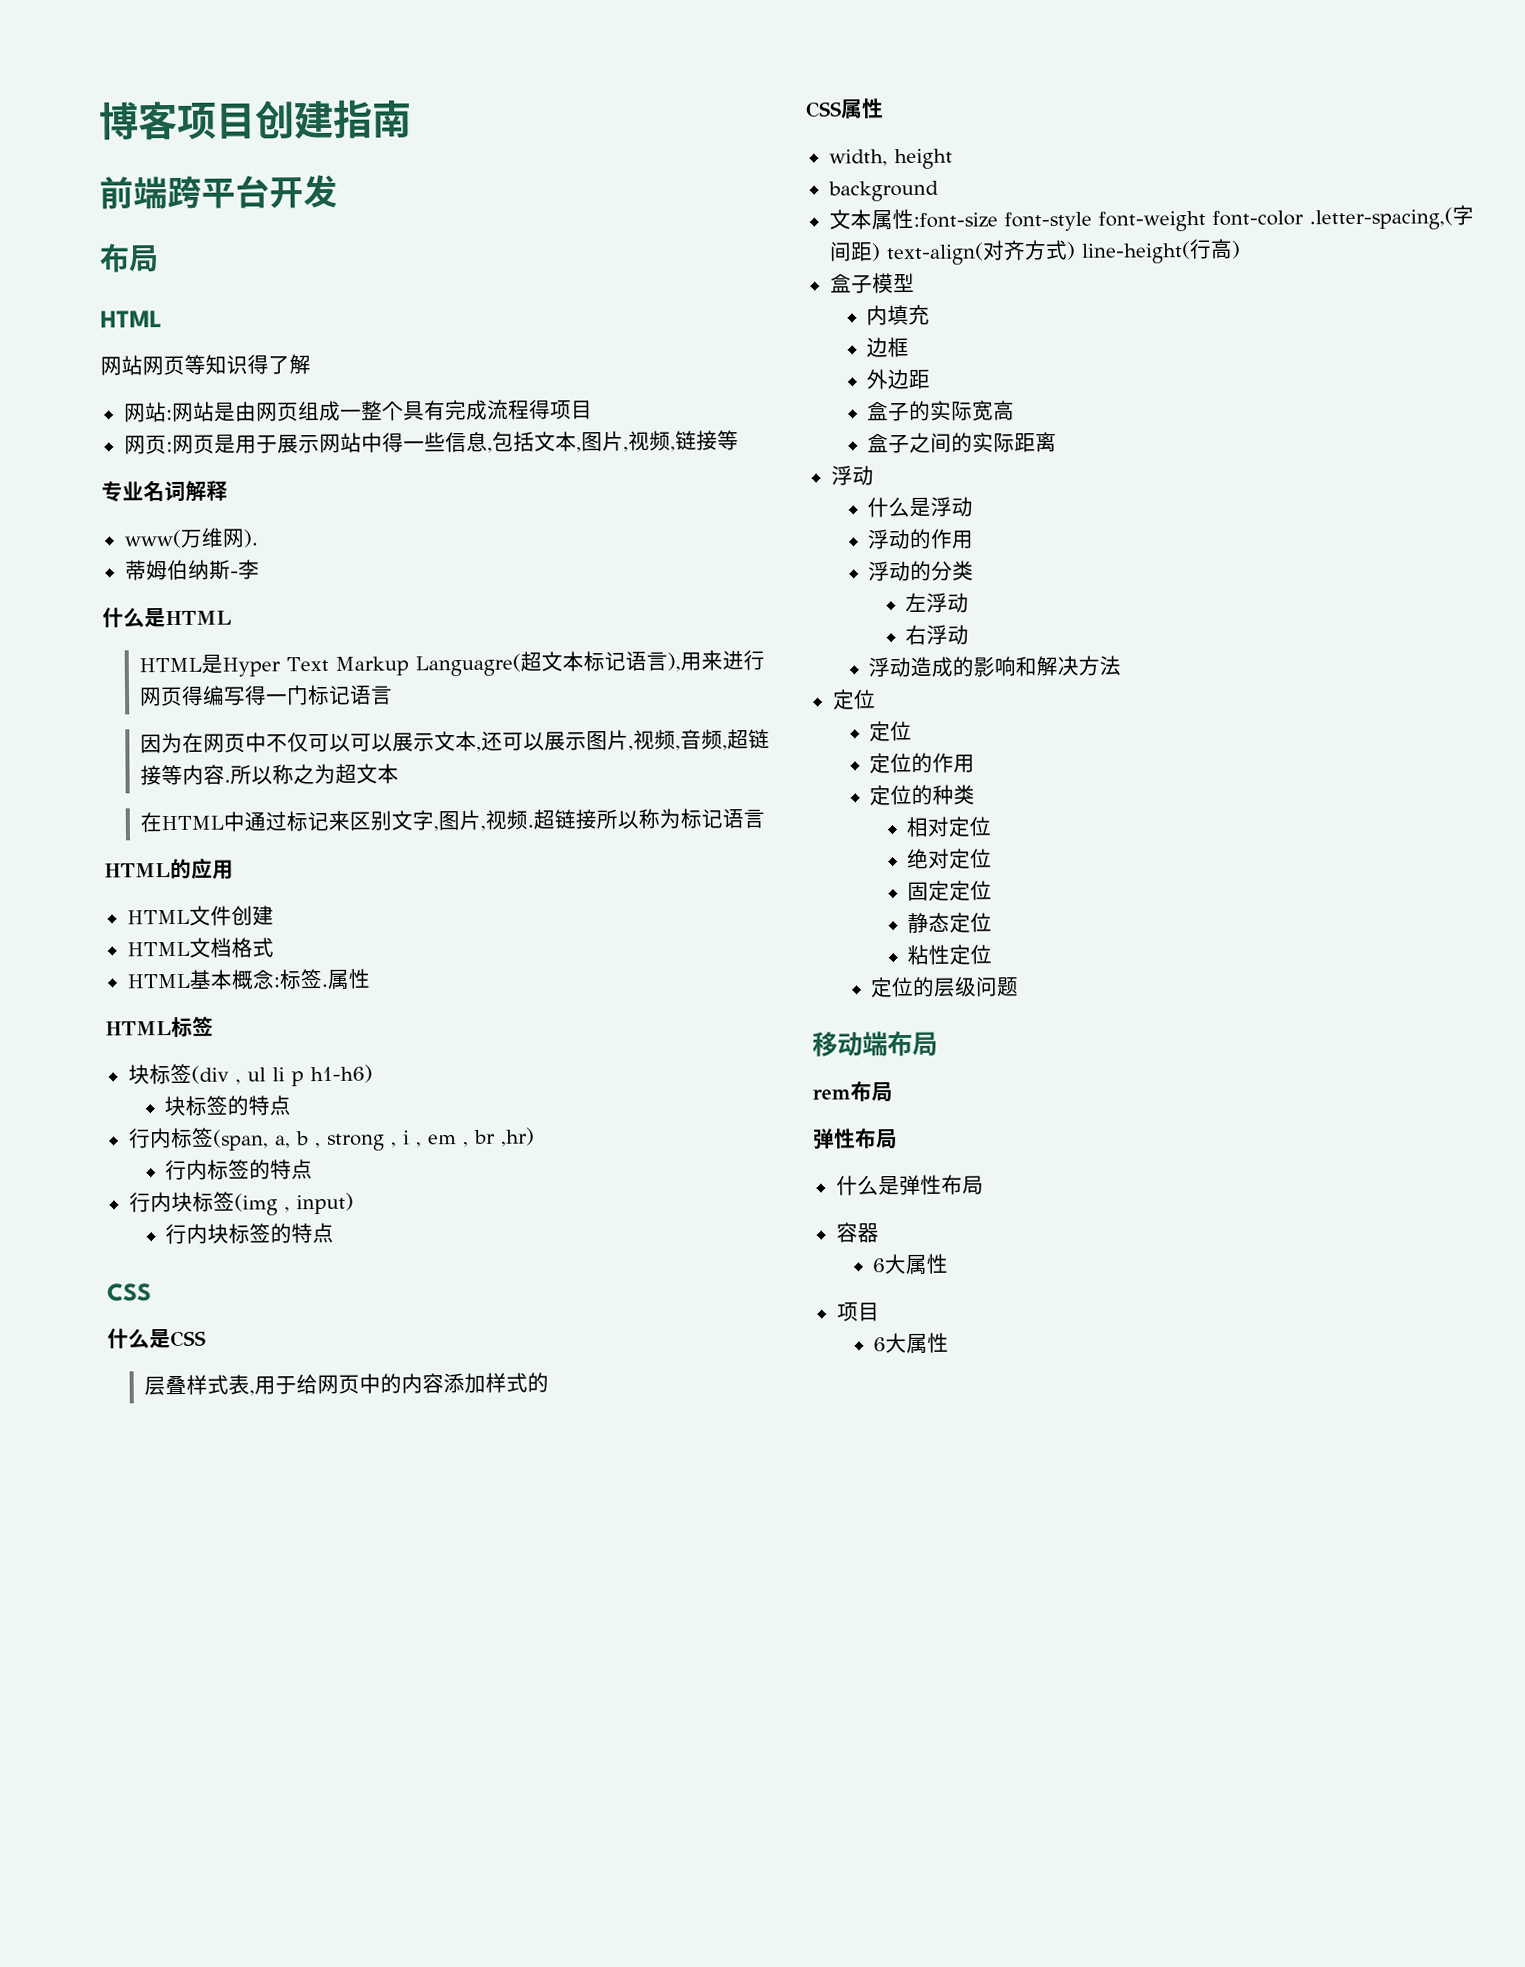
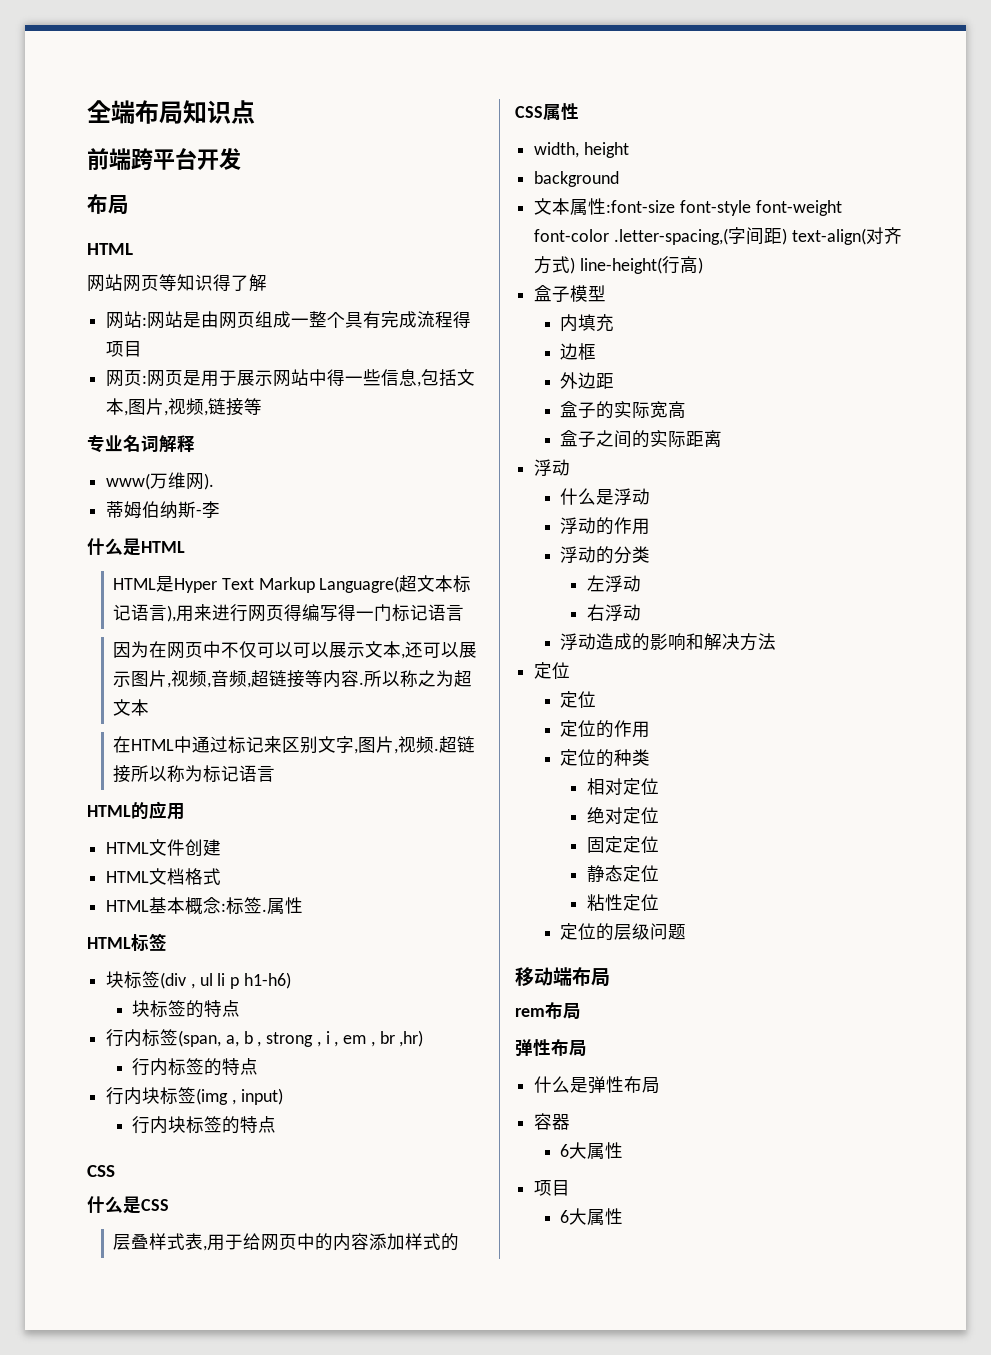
- 博客项目创建指南
+ 全端布局知识点

